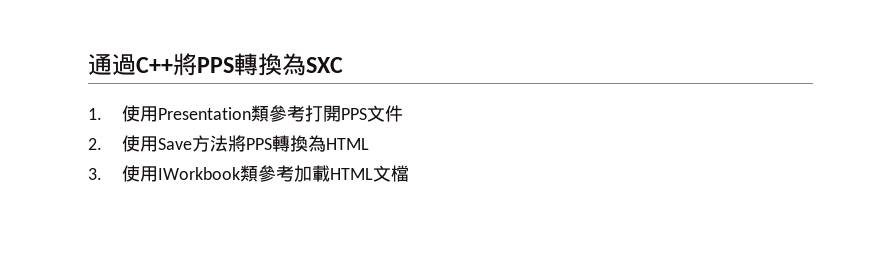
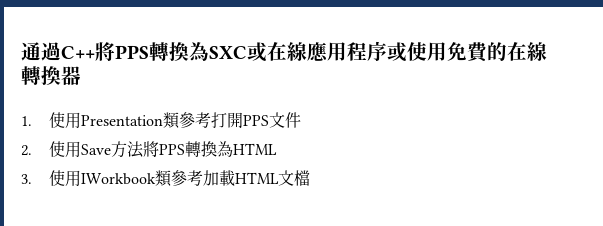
- 通過C++將PPS轉換為SXC
+ 通過C++將PPS轉換為SXC或在線應用程序或使用免費的在線轉換器

